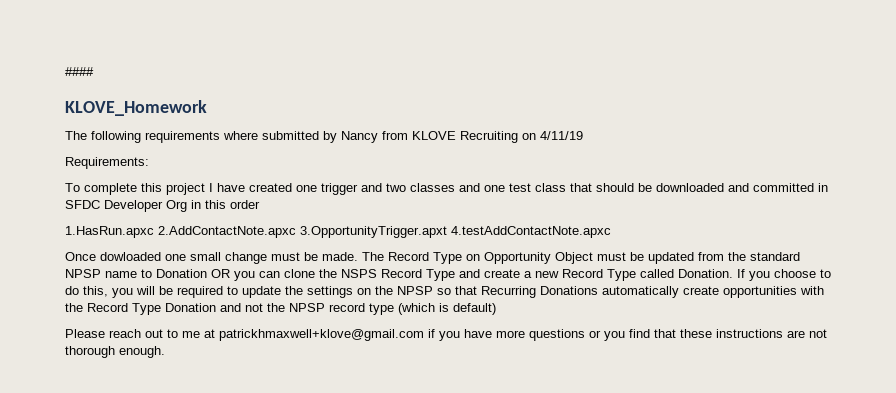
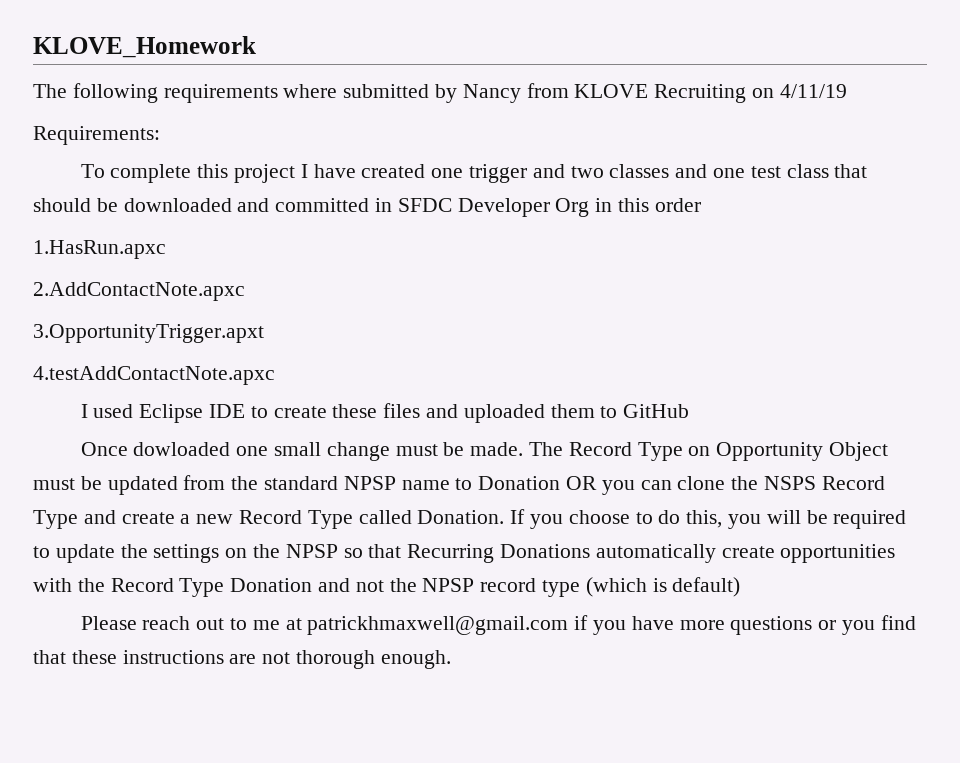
- ####
- 1.HasRun.apxc 2.AddContactNote.apxc 3.OpportunityTrigger.apxt 4.testAddContactNote.apxc
+ 1.HasRun.apxc
+ 2.AddContactNote.apxc
+ 3.OpportunityTrigger.apxt
+ 4.testAddContactNote.apxc
+ I used Eclipse IDE to create these files and uploaded them to GitHub
- Please reach out to me at patrickhmaxwell+klove@gmail.com if you have more questions or you find that these instructions are not thorough enough.
+ Please reach out to me at patrickhmaxwell@gmail.com if you have more questions or you find that these instructions are not thorough enough.

